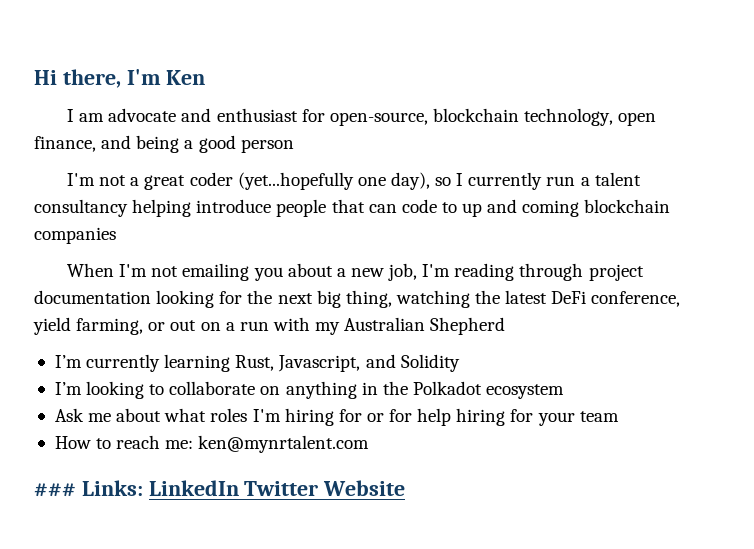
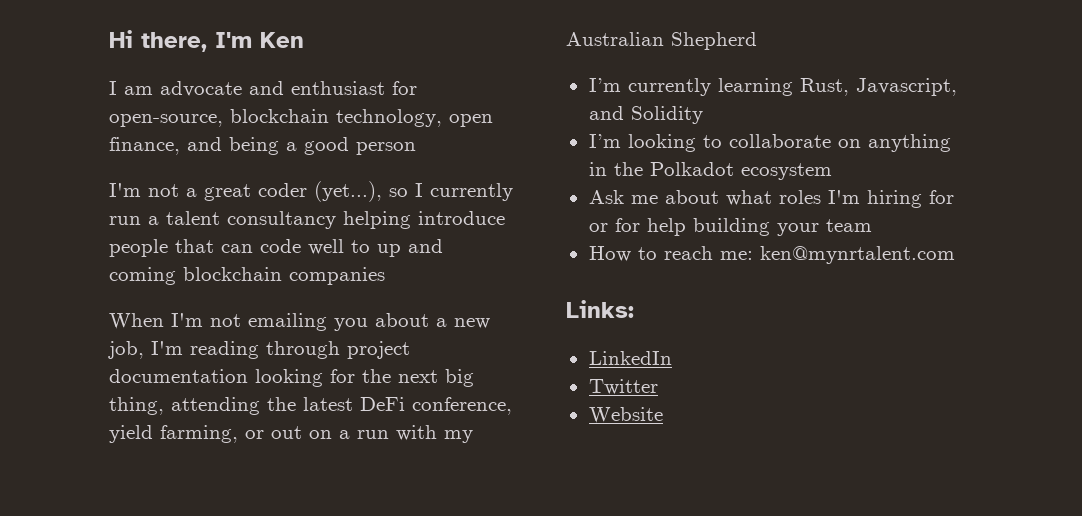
- I'm not a great coder (yet...hopefully one day), so I currently run a talent consultancy helping introduce people that can code to up and coming blockchain companies
+ I'm not a great coder (yet...), so I currently run a talent consultancy helping introduce people that can code well to up and coming blockchain companies
- When I'm not emailing you about a new job, I'm reading through project documentation looking for the next big thing, watching the latest DeFi conference, yield farming, or out on a run with my Australian Shepherd
+ When I'm not emailing you about a new job, I'm reading through project documentation looking for the next big thing, attending the latest DeFi conference, yield farming, or out on a run with my Australian Shepherd
- Ask me about what roles I'm hiring for or for help hiring for your team
+ Ask me about what roles I'm hiring for or for help building your team
- ### Links: LinkedIn Twitter Website
+ Links:
+ LinkedIn
+ Twitter
+ Website

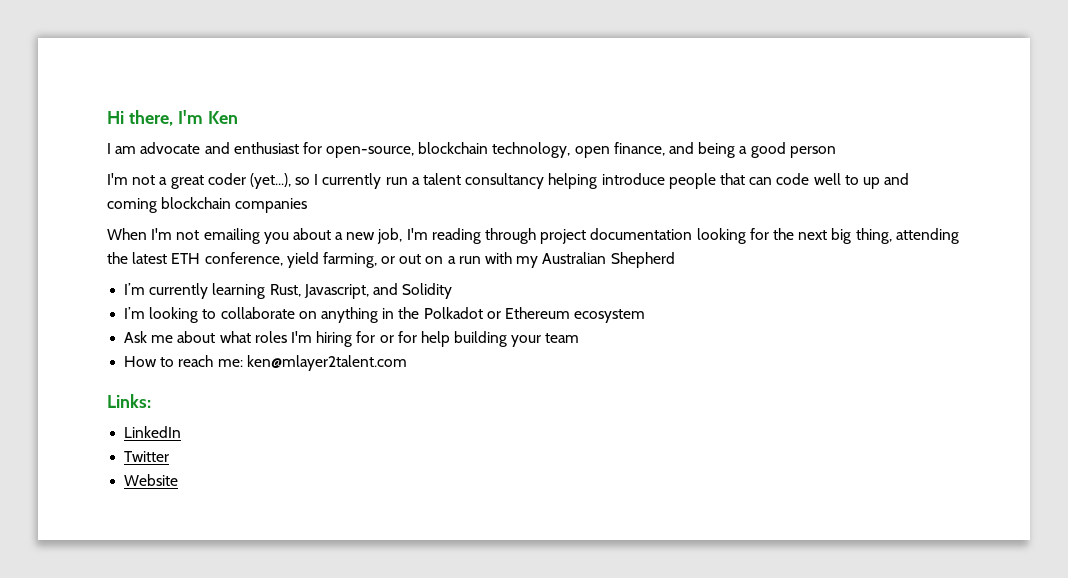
- When I'm not emailing you about a new job, I'm reading through project documentation looking for the next big thing, attending the latest DeFi conference, yield farming, or out on a run with my Australian Shepherd
+ When I'm not emailing you about a new job, I'm reading through project documentation looking for the next big thing, attending the latest ETH conference, yield farming, or out on a run with my Australian Shepherd
- I’m looking to collaborate on anything in the Polkadot ecosystem
+ I’m looking to collaborate on anything in the Polkadot or Ethereum ecosystem
- How to reach me: ken@mynrtalent.com
+ How to reach me: ken@mlayer2talent.com

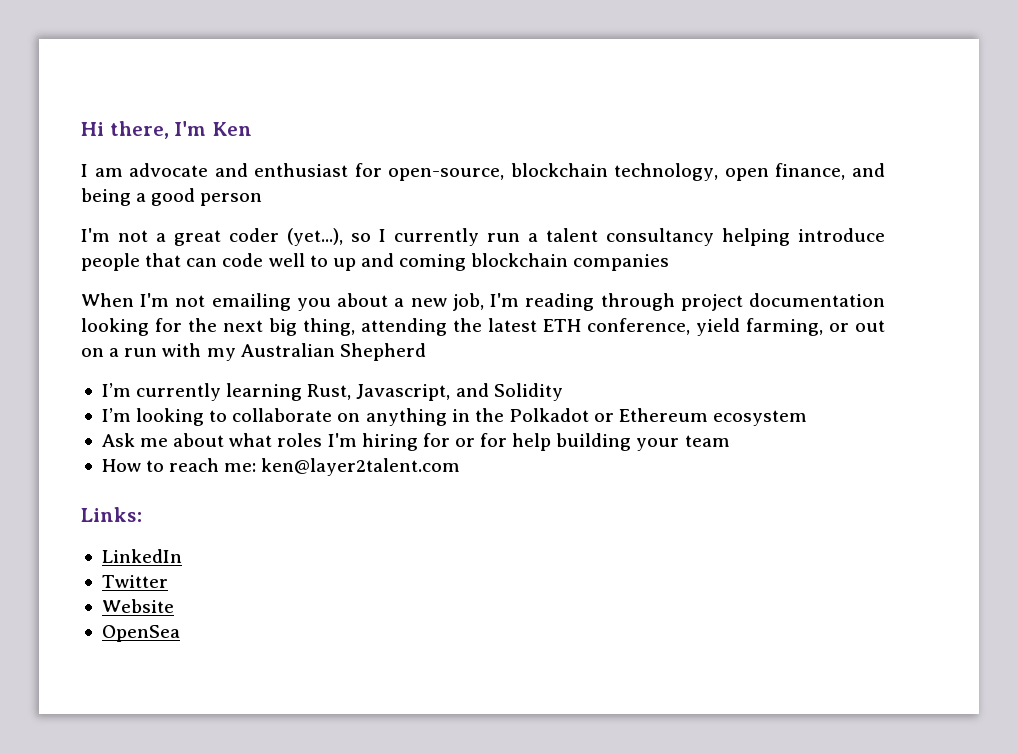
- How to reach me: ken@mlayer2talent.com
+ How to reach me: ken@layer2talent.com
+ OpenSea

